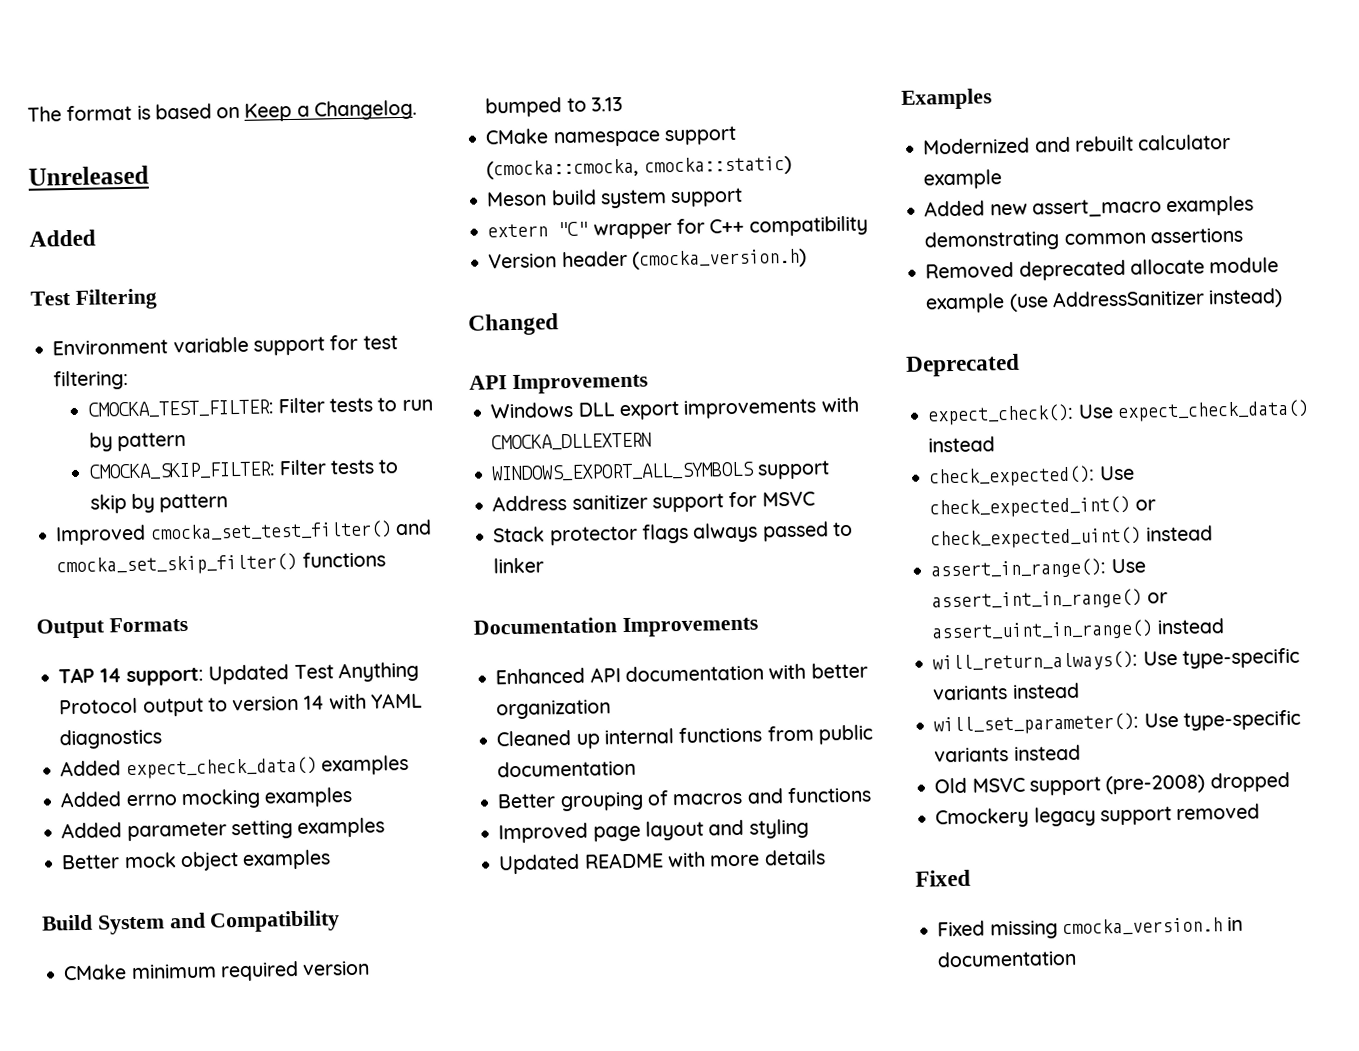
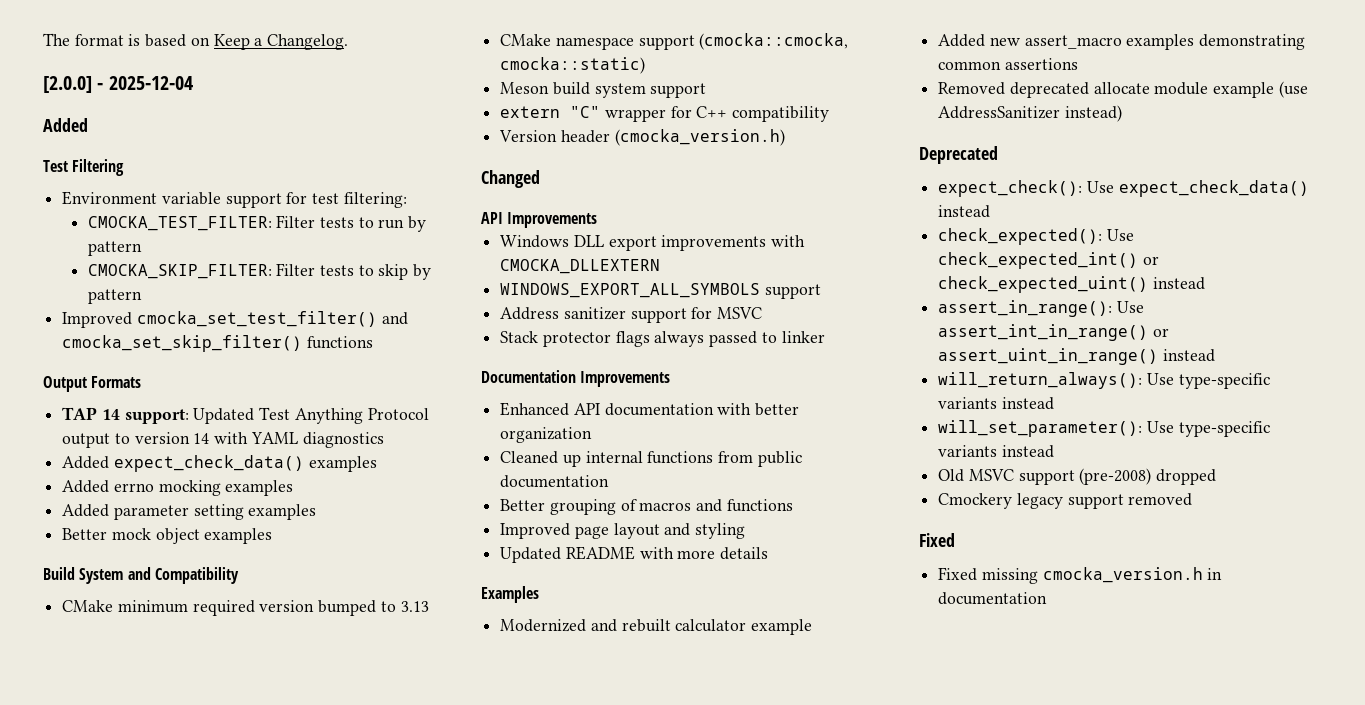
- Unreleased
+ [2.0.0] - 2025-12-04

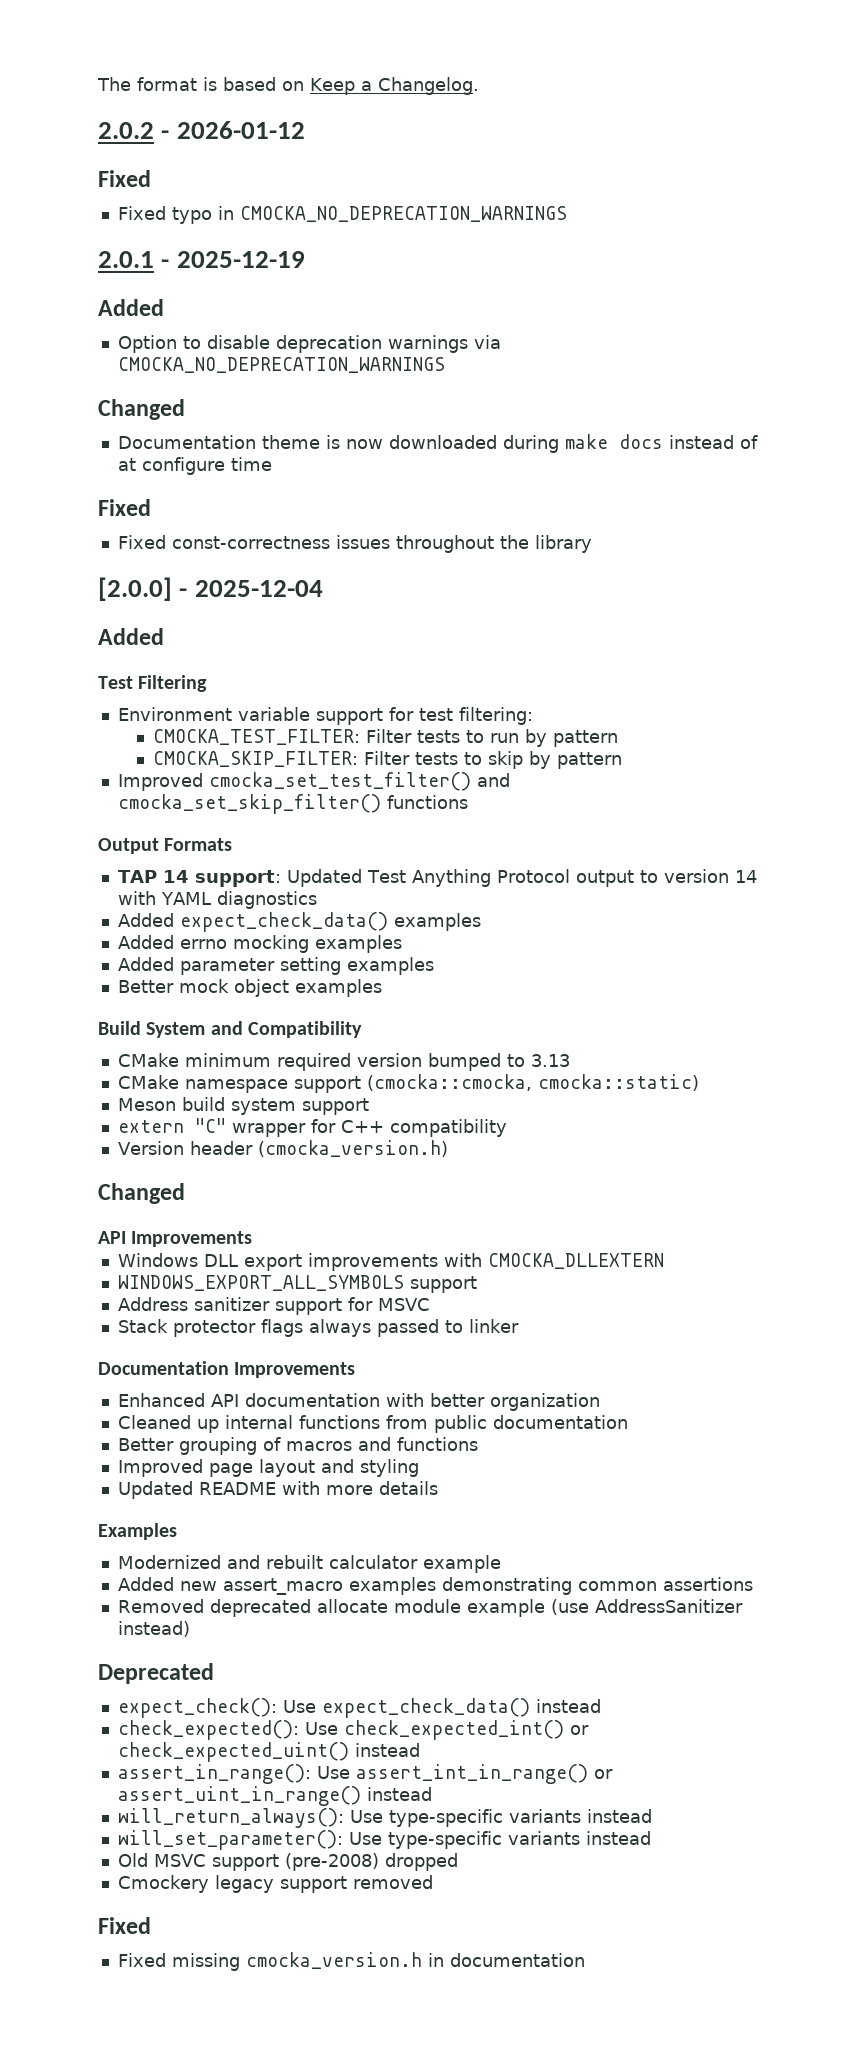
+ 2.0.2 - 2026-01-12
+ Fixed
+ Fixed typo in CMOCKA_NO_DEPRECATION_WARNINGS
+ 2.0.1 - 2025-12-19
+ Added
+ Option to disable deprecation warnings via CMOCKA_NO_DEPRECATION_WARNINGS
+ Changed
+ Documentation theme is now downloaded during make docs instead of at configure time
+ Fixed
+ Fixed const-correctness issues throughout the library

